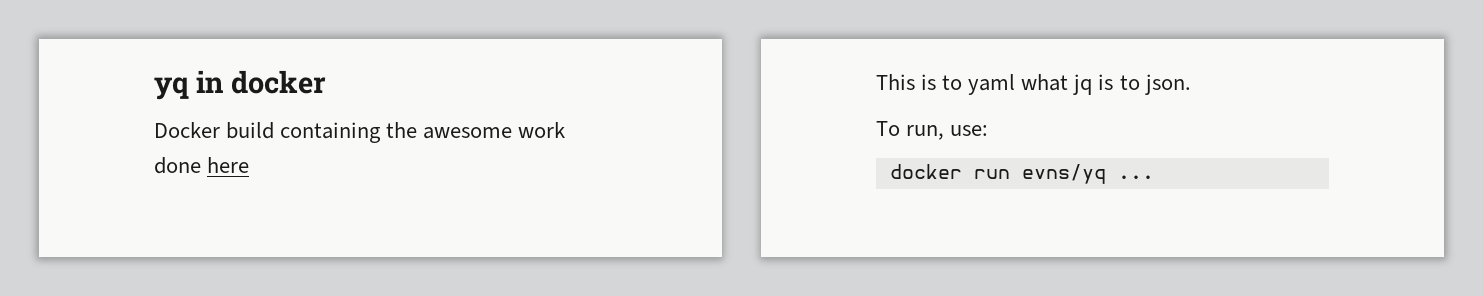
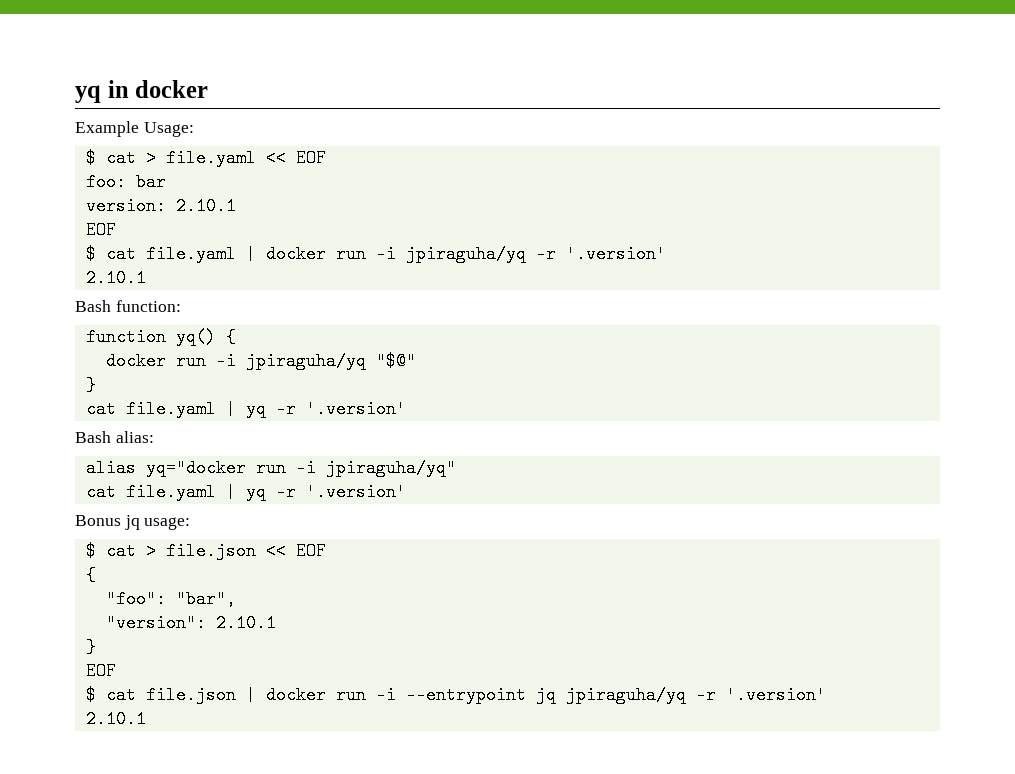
- Docker build containing the awesome work done here
- This is to yaml what jq is to json.
- To run, use:
- docker run evns/yq ...
+ Example Usage:
+ $ cat > file.yaml << EOF
+ foo: bar
+ version: 2.10.1
+ EOF
+ $ cat file.yaml | docker run -i jpiraguha/yq -r '.version'
+ 2.10.1
+ Bash function:
+ function yq() {
+ docker run -i jpiraguha/yq "$@"
+ }
+ cat file.yaml | yq -r '.version'
+ Bash alias:
+ alias yq="docker run -i jpiraguha/yq"
+ cat file.yaml | yq -r '.version'
+ Bonus jq usage:
+ $ cat > file.json << EOF
+ {
+ "foo": "bar",
+ "version": 2.10.1
+ }
+ EOF
+ $ cat file.json | docker run -i --entrypoint jq jpiraguha/yq -r '.version'
+ 2.10.1

